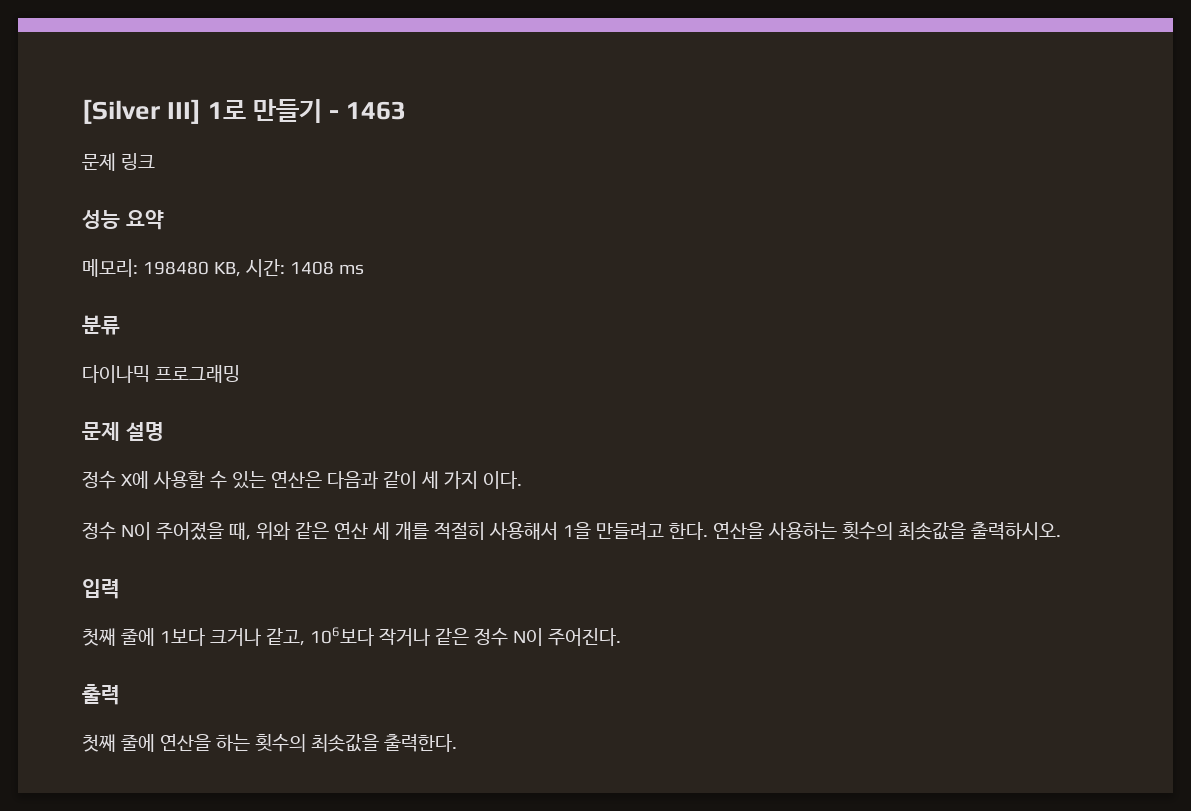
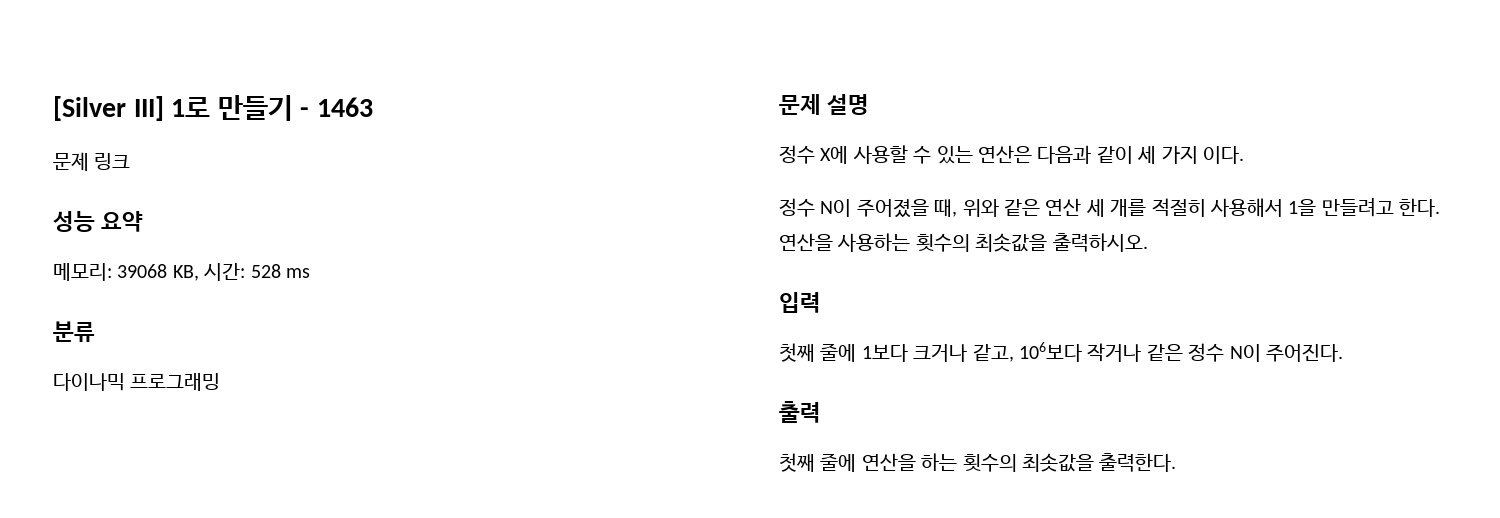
- 메모리: 198480 KB, 시간: 1408 ms
+ 메모리: 39068 KB, 시간: 528 ms

